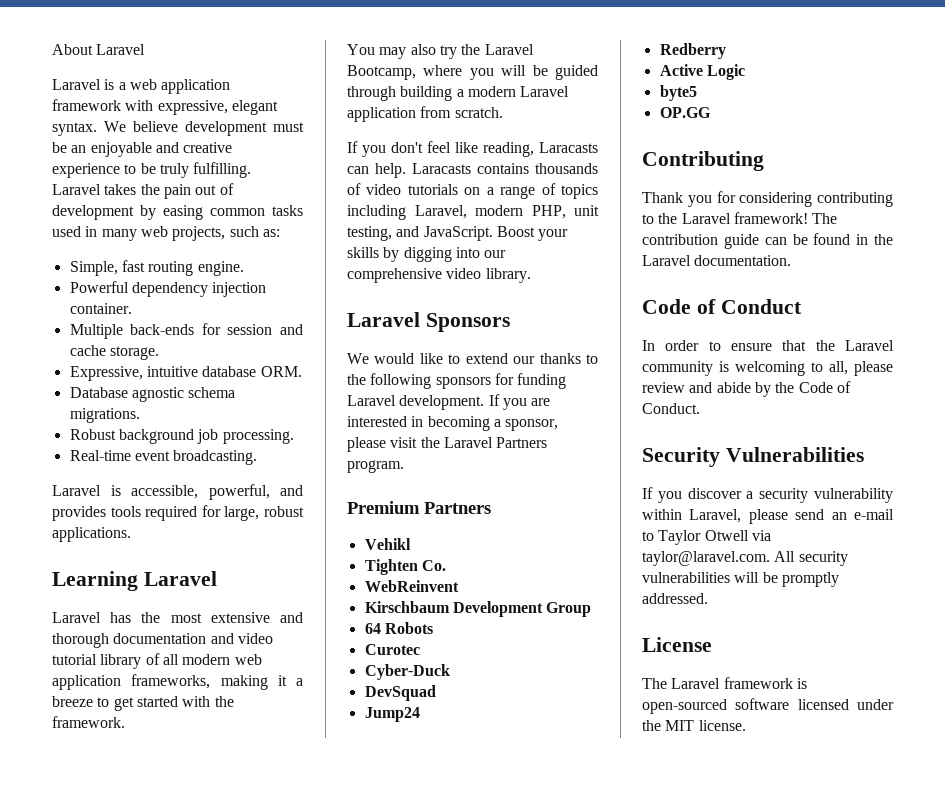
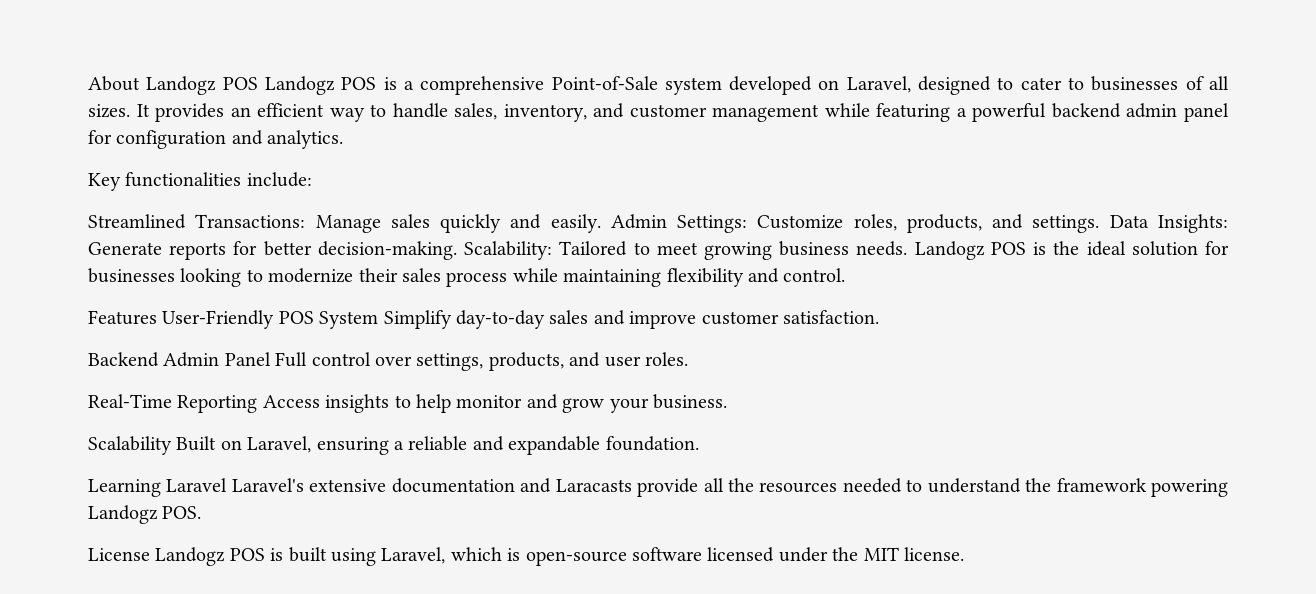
- About Laravel
- Laravel is a web application framework with expressive, elegant syntax. We believe development must be an enjoyable and creative experience to be truly fulfilling. Laravel takes the pain out of development by easing common tasks used in many web projects, such as:
- Simple, fast routing engine.
- Powerful dependency injection container.
- Multiple back-ends for session and cache storage.
- Expressive, intuitive database ORM.
- Database agnostic schema migrations.
- Robust background job processing.
- Real-time event broadcasting.
- Laravel is accessible, powerful, and provides tools required for large, robust applications.
- Learning Laravel
- Laravel has the most extensive and thorough documentation and video tutorial library of all modern web application frameworks, making it a breeze to get started with the framework.
- You may also try the Laravel Bootcamp, where you will be guided through building a modern Laravel application from scratch.
- If you don't feel like reading, Laracasts can help. Laracasts contains thousands of video tutorials on a range of topics including Laravel, modern PHP, unit testing, and JavaScript. Boost your skills by digging into our comprehensive video library.
- Laravel Sponsors
- We would like to extend our thanks to the following sponsors for funding Laravel development. If you are interested in becoming a sponsor, please visit the Laravel Partners program.
- Premium Partners
- Vehikl
- Tighten Co.
- WebReinvent
- Kirschbaum Development Group
- 64 Robots
- Curotec
- Cyber-Duck
- DevSquad
- Jump24
- Redberry
- Active Logic
- byte5
- OP.GG
- Contributing
- Thank you for considering contributing to the Laravel framework! The contribution guide can be found in the Laravel documentation.
- Code of Conduct
- In order to ensure that the Laravel community is welcoming to all, please review and abide by the Code of Conduct.
- Security Vulnerabilities
- If you discover a security vulnerability within Laravel, please send an e-mail to Taylor Otwell via taylor@laravel.com. All security vulnerabilities will be promptly addressed.
- License
- The Laravel framework is open-sourced software licensed under the MIT license.
+ About Landogz POS Landogz POS is a comprehensive Point-of-Sale system developed on Laravel, designed to cater to businesses of all sizes. It provides an efficient way to handle sales, inventory, and customer management while featuring a powerful backend admin panel for configuration and analytics.
+ Key functionalities include:
+ Streamlined Transactions: Manage sales quickly and easily. Admin Settings: Customize roles, products, and settings. Data Insights: Generate reports for better decision-making. Scalability: Tailored to meet growing business needs. Landogz POS is the ideal solution for businesses looking to modernize their sales process while maintaining flexibility and control.
+ Features User-Friendly POS System Simplify day-to-day sales and improve customer satisfaction.
+ Backend Admin Panel Full control over settings, products, and user roles.
+ Real-Time Reporting Access insights to help monitor and grow your business.
+ Scalability Built on Laravel, ensuring a reliable and expandable foundation.
+ Learning Laravel Laravel's extensive documentation and Laracasts provide all the resources needed to understand the framework powering Landogz POS.
+ License Landogz POS is built using Laravel, which is open-source software licensed under the MIT license.

